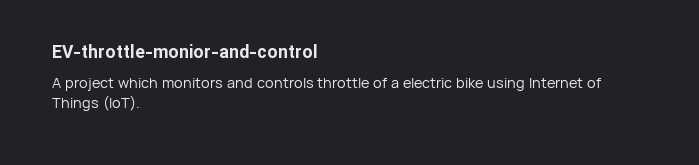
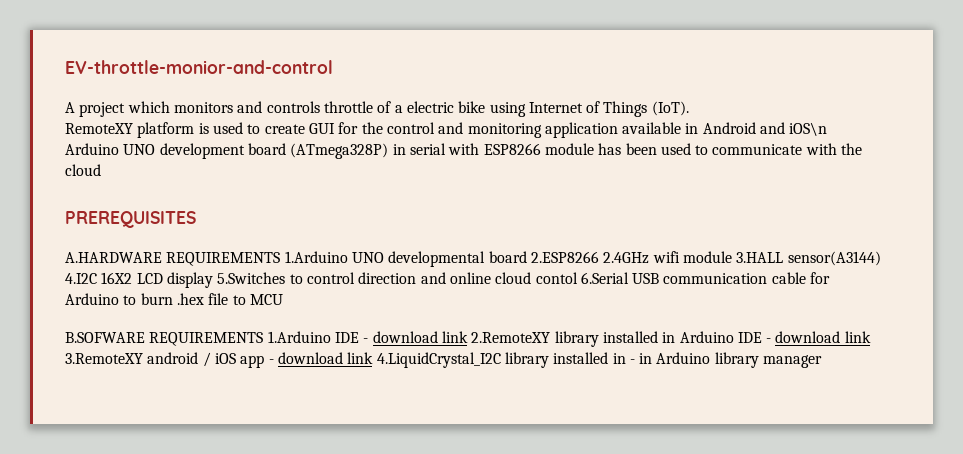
+ RemoteXY platform is used to create GUI for the control and monitoring application available in Android and iOS\n Arduino UNO development board (ATmega328P) in serial with ESP8266 module has been used to communicate with the cloud
+ PREREQUISITES
+ A.HARDWARE REQUIREMENTS 1.Arduino UNO developmental board 2.ESP8266 2.4GHz wifi module 3.HALL sensor(A3144) 4.I2C 16X2 LCD display 5.Switches to control direction and online cloud contol 6.Serial USB communication cable for Arduino to burn .hex file to MCU
+ B.SOFWARE REQUIREMENTS 1.Arduino IDE - download link 2.RemoteXY library installed in Arduino IDE - download link 3.RemoteXY android / iOS app - download link 4.LiquidCrystal_I2C library installed in - in Arduino library manager

